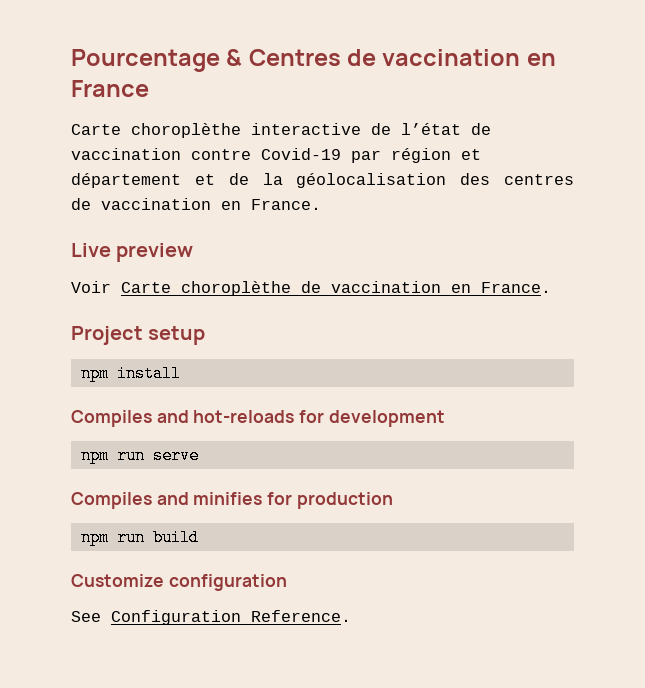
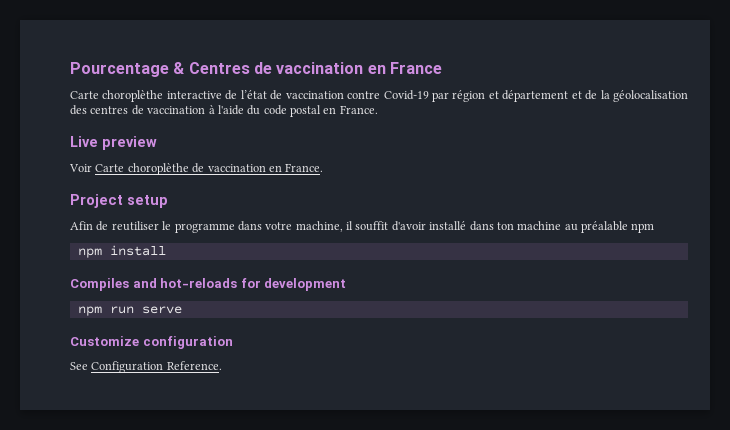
- Carte choroplèthe interactive de l’état de vaccination contre Covid-19 par région et département et de la géolocalisation des centres de vaccination en France.
+ Carte choroplèthe interactive de l’état de vaccination contre Covid-19 par région et département et de la géolocalisation des centres de vaccination à l'aide du code postal en France.
+ Afin de reutiliser le programme dans votre machine, il souffit d'avoir installé dans ton machine au préalable npm
- Compiles and minifies for production
- npm run build

